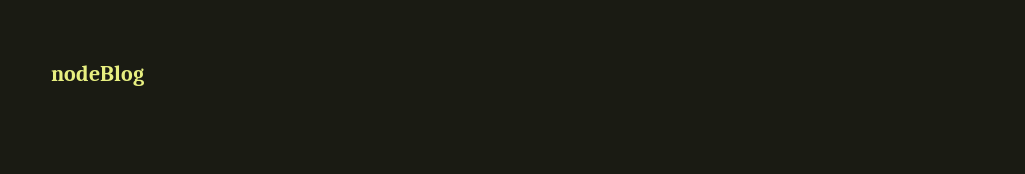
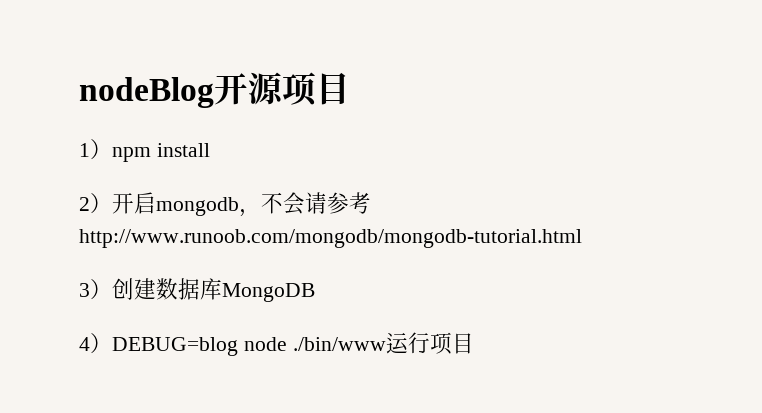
- nodeBlog
+ nodeBlog开源项目
+ 1）npm install
+ 2）开启mongodb，不会请参考http://www.runoob.com/mongodb/mongodb-tutorial.html
+ 3）创建数据库MongoDB
+ 4）DEBUG=blog node ./bin/www运行项目

